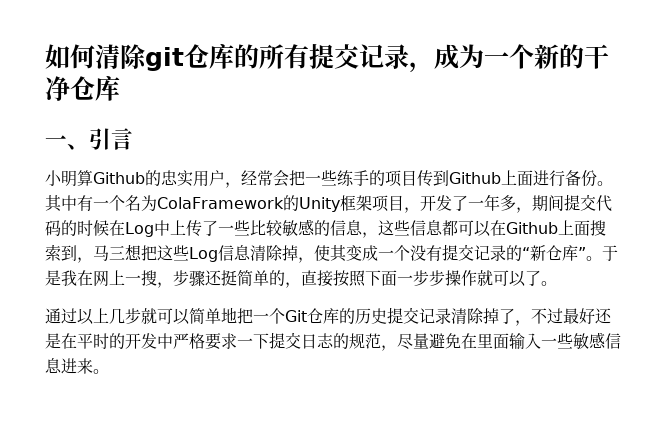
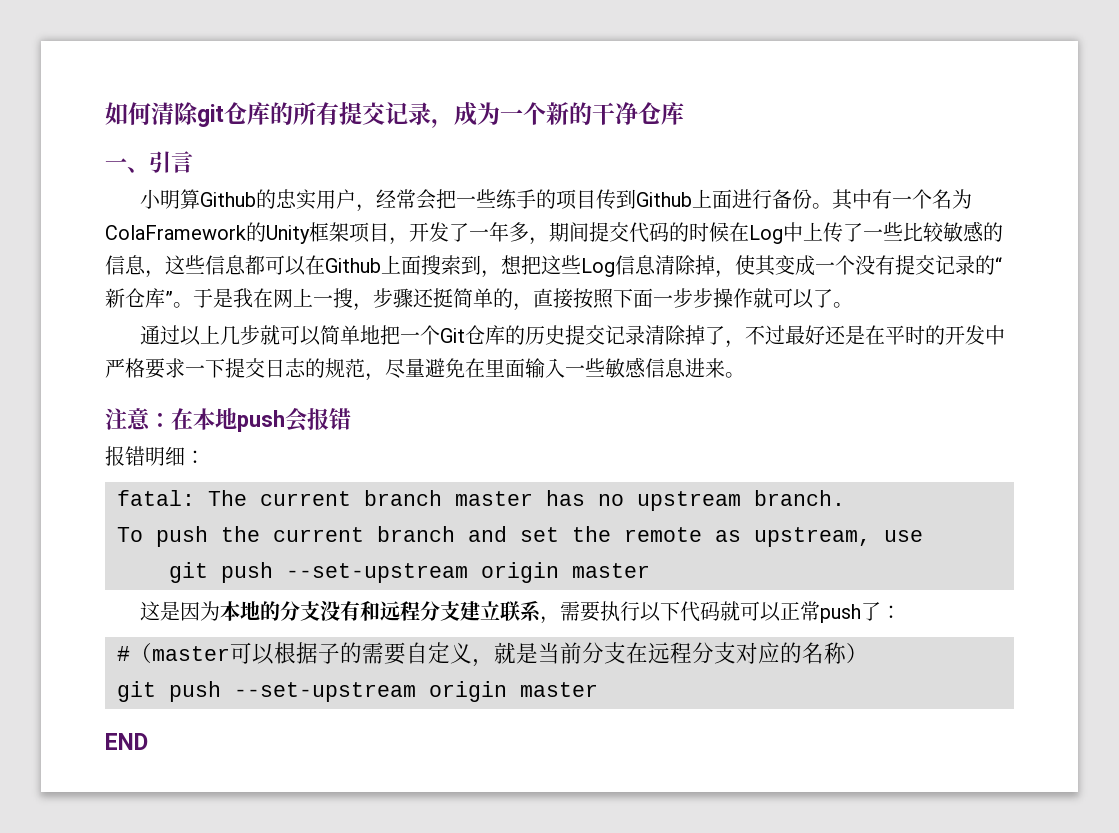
- 其中有一个名为ColaFramework的Unity框架项目，开发了一年多，期间提交代码的时候在Log中上传了一些比较敏感的信息，这些信息都可以在Github上面搜索到，马三想把这些Log信息清除掉，使其变成一个没有提交记录的“新仓库”。
+ 其中有一个名为ColaFramework的Unity框架项目，开发了一年多，期间提交代码的时候在Log中上传了一些比较敏感的信息，这些信息都可以在Github上面搜索到，想把这些Log信息清除掉，使其变成一个没有提交记录的“新仓库”。
+ 注意：在本地push会报错
+ 报错明细：
+ fatal: The current branch master has no upstream branch.
+ To push the current branch and set the remote as upstream, use
+ git push --set-upstream origin master
+ 这是因为本地的分支没有和远程分支建立联系，需要执行以下代码就可以正常push了：
+ #（master可以根据子的需要自定义，就是当前分支在远程分支对应的名称）
+ git push --set-upstream origin master
+ END

